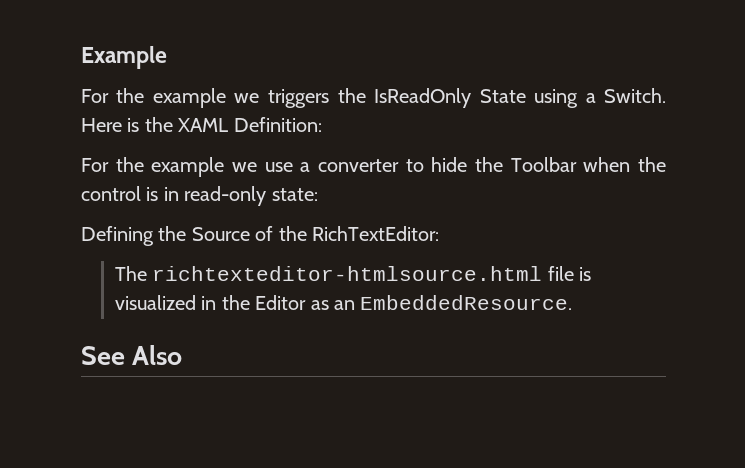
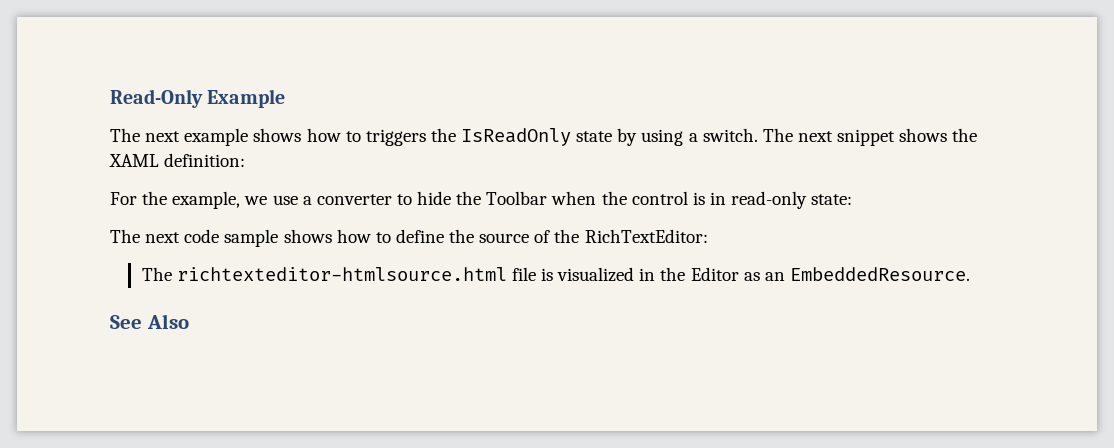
- Example
+ Read-Only Example
- For the example we triggers the IsReadOnly State using a Switch. Here is the XAML Definition:
- For the example we use a converter to hide the Toolbar when the control is in read-only state:
+ The next example shows how to triggers the IsReadOnly state by using a switch. The next snippet shows the XAML definition:
+ For the example, we use a converter to hide the Toolbar when the control is in read-only state:
- Defining the Source of the RichTextEditor:
+ The next code sample shows how to define the source of the RichTextEditor:

